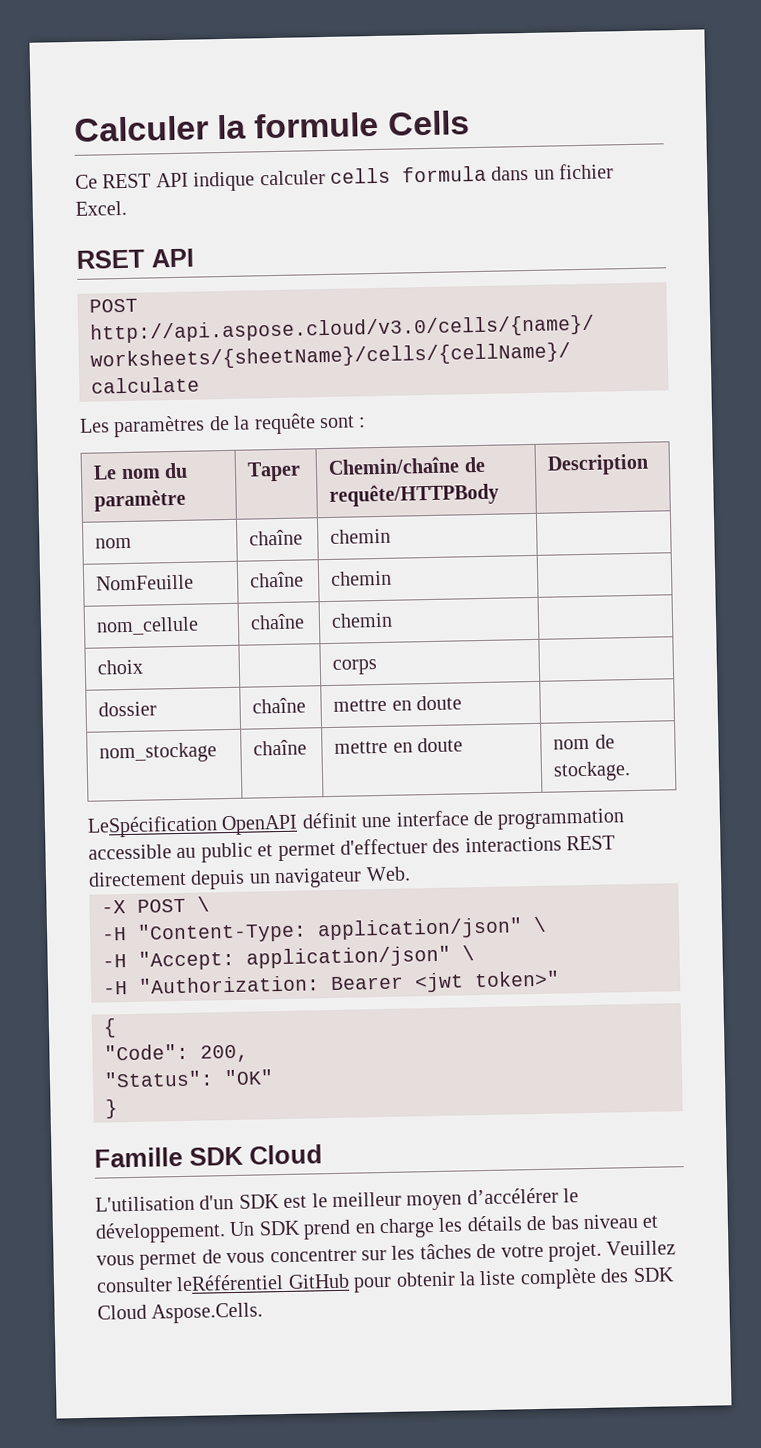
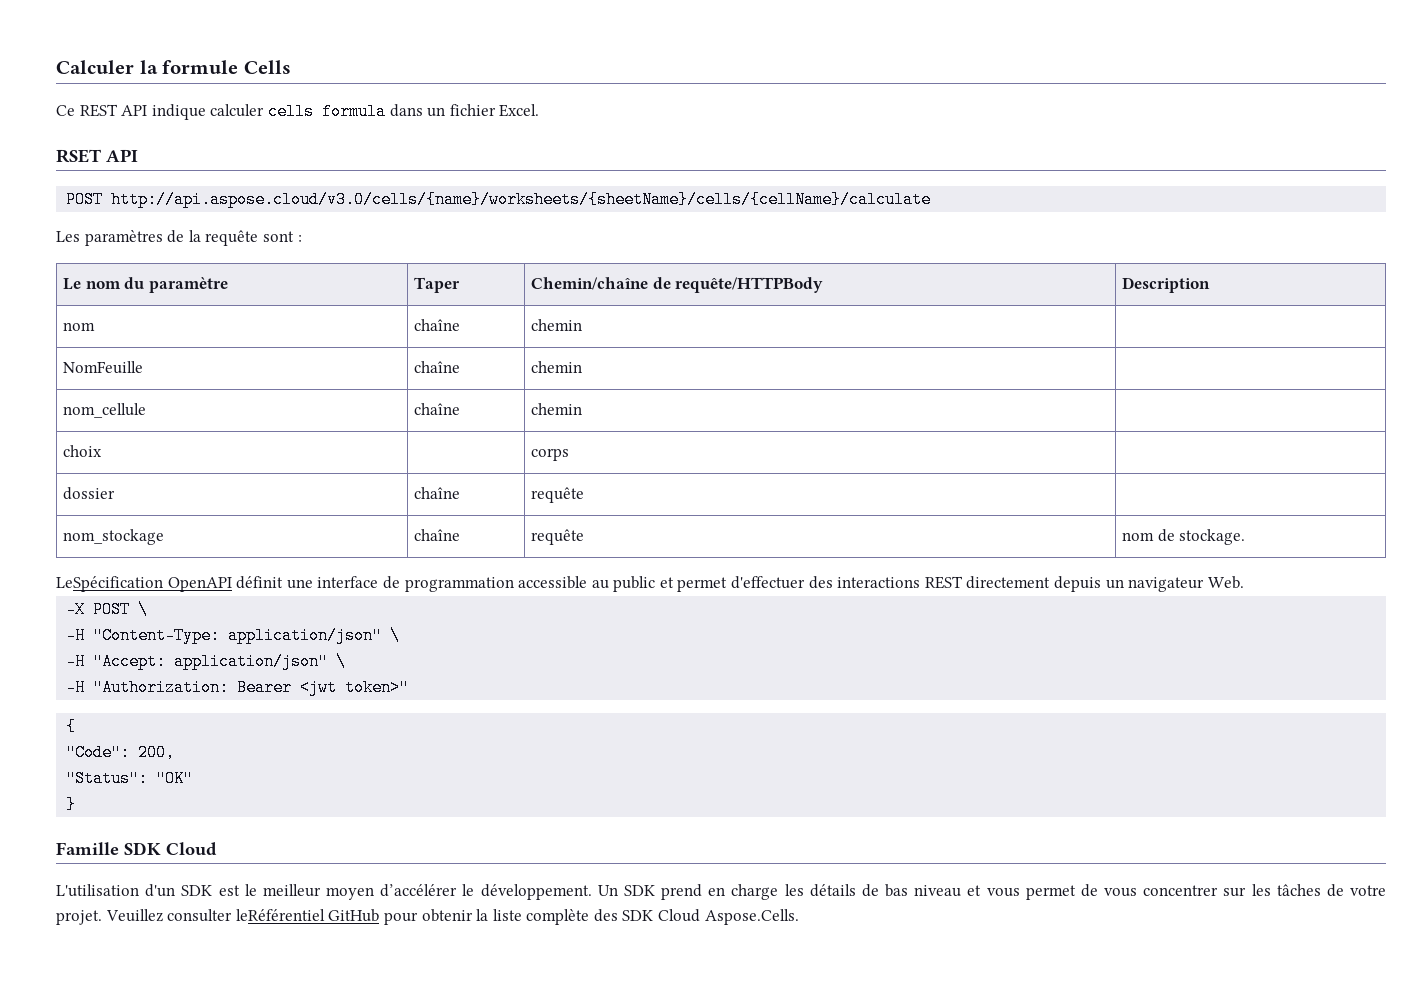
- dossier | chaîne | mettre en doute |
+ dossier | chaîne | requête |
- nom_stockage | chaîne | mettre en doute | nom de stockage.
+ nom_stockage | chaîne | requête | nom de stockage.

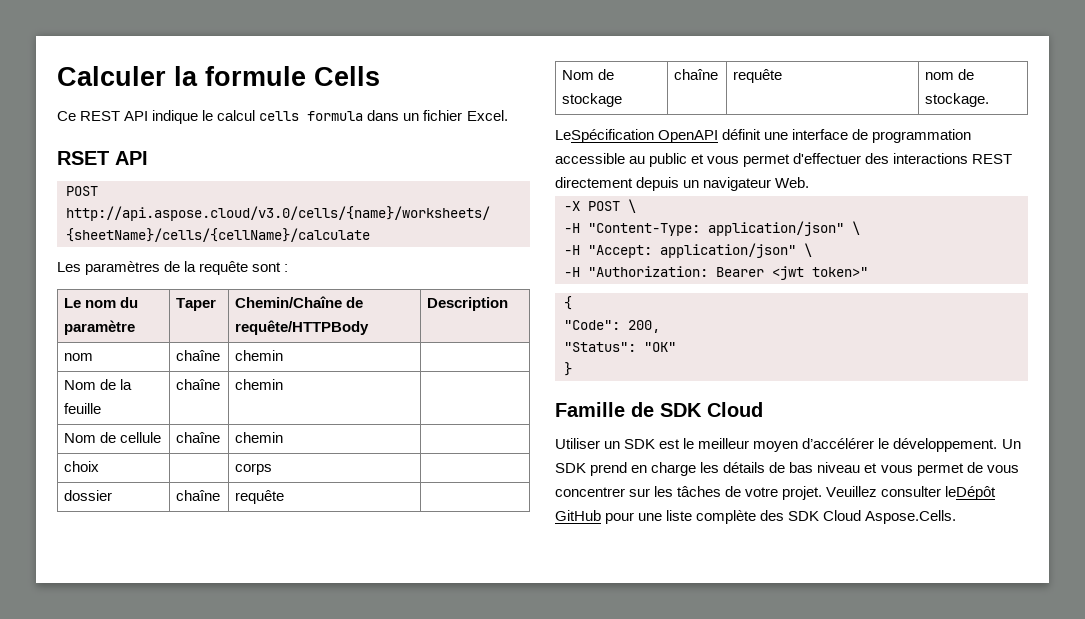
- Ce REST API indique calculer cells formula dans un fichier Excel.
+ Ce REST API indique le calcul cells formula dans un fichier Excel.
- Le nom du paramètre | Taper | Chemin/chaîne de requête/HTTPBody | Description
+ Le nom du paramètre | Taper | Chemin/Chaîne de requête/HTTPBody | Description
- NomFeuille | chaîne | chemin |
- nom_cellule | chaîne | chemin |
+ Nom de la feuille | chaîne | chemin |
+ Nom de cellule | chaîne | chemin |
- nom_stockage | chaîne | requête | nom de stockage.
+ Nom de stockage | chaîne | requête | nom de stockage.
- LeSpécification OpenAPI définit une interface de programmation accessible au public et permet d'effectuer des interactions REST directement depuis un navigateur Web.
+ LeSpécification OpenAPI définit une interface de programmation accessible au public et vous permet d'effectuer des interactions REST directement depuis un navigateur Web.
- Famille SDK Cloud
+ Famille de SDK Cloud
- L'utilisation d'un SDK est le meilleur moyen d’accélérer le développement.
+ Utiliser un SDK est le meilleur moyen d’accélérer le développement.
- Veuillez consulter leRéférentiel GitHub pour obtenir la liste complète des SDK Cloud Aspose.Cells.
+ Veuillez consulter leDépôt GitHub pour une liste complète des SDK Cloud Aspose.Cells.

